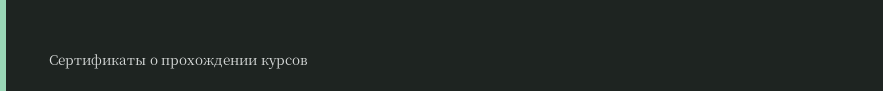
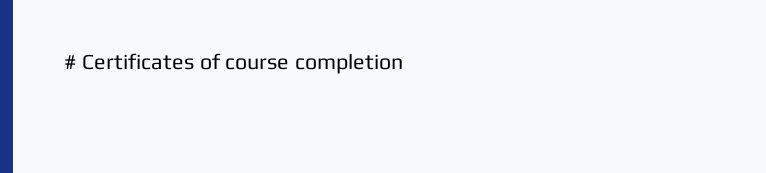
- Сертификаты о прохождении курсов
+ # Certificates of course completion

